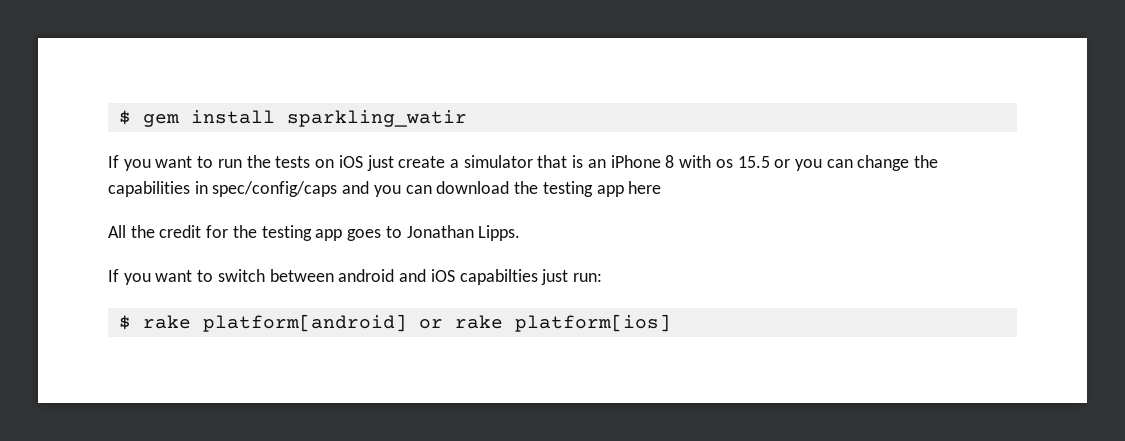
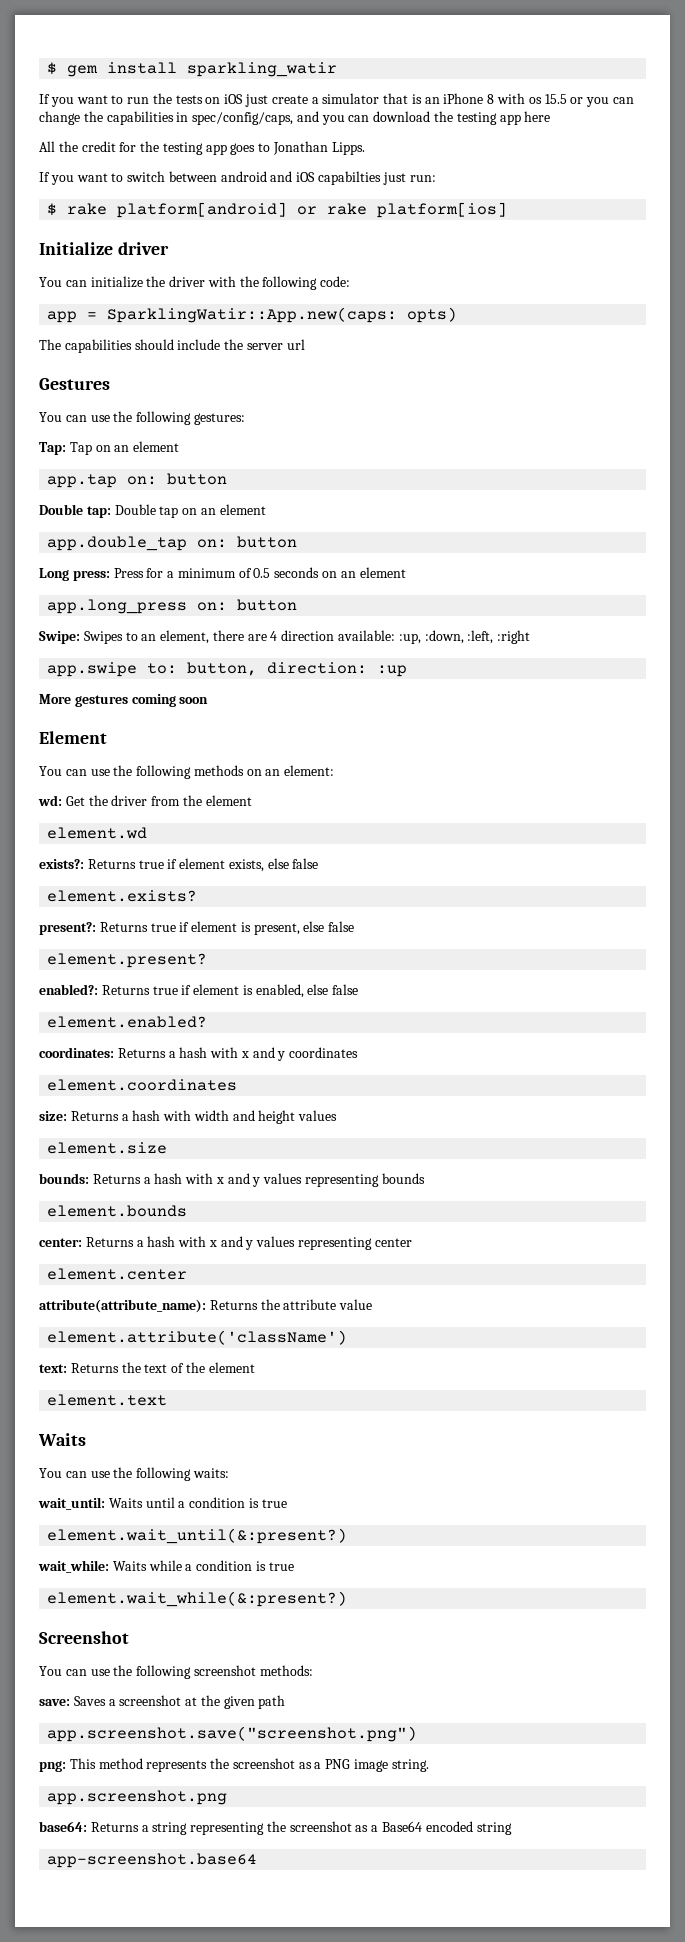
- If you want to run the tests on iOS just create a simulator that is an iPhone 8 with os 15.5 or you can change the capabilities in spec/config/caps and you can download the testing app here
+ If you want to run the tests on iOS just create a simulator that is an iPhone 8 with os 15.5 or you can change the capabilities in spec/config/caps, and you can download the testing app here
+ Initialize driver
+ You can initialize the driver with the following code:
+ app = SparklingWatir::App.new(caps: opts)
+ The capabilities should include the server url
+ Gestures
+ You can use the following gestures:
+ Tap: Tap on an element
+ app.tap on: button
+ Double tap: Double tap on an element
+ app.double_tap on: button
+ Long press: Press for a minimum of 0.5 seconds on an element
+ app.long_press on: button
+ Swipe: Swipes to an element, there are 4 direction available: :up, :down, :left, :right
+ app.swipe to: button, direction: :up
+ More gestures coming soon
+ Element
+ You can use the following methods on an element:
+ wd: Get the driver from the element
+ element.wd
+ exists?: Returns true if element exists, else false
+ element.exists?
+ present?: Returns true if element is present, else false
+ element.present?
+ enabled?: Returns true if element is enabled, else false
+ element.enabled?
+ coordinates: Returns a hash with x and y coordinates
+ element.coordinates
+ size: Returns a hash with width and height values
+ element.size
+ bounds: Returns a hash with x and y values representing bounds
+ element.bounds
+ center: Returns a hash with x and y values representing center
+ element.center
+ attribute(attribute_name): Returns the attribute value
+ element.attribute('className')
+ text: Returns the text of the element
+ element.text
+ Waits
+ You can use the following waits:
+ wait_until: Waits until a condition is true
+ element.wait_until(&:present?)
+ wait_while: Waits while a condition is true
+ element.wait_while(&:present?)
+ Screenshot
+ You can use the following screenshot methods:
+ save: Saves a screenshot at the given path
+ app.screenshot.save("screenshot.png")
+ png: This method represents the screenshot as a PNG image string.
+ app.screenshot.png
+ base64: Returns a string representing the screenshot as a Base64 encoded string
+ app-screenshot.base64

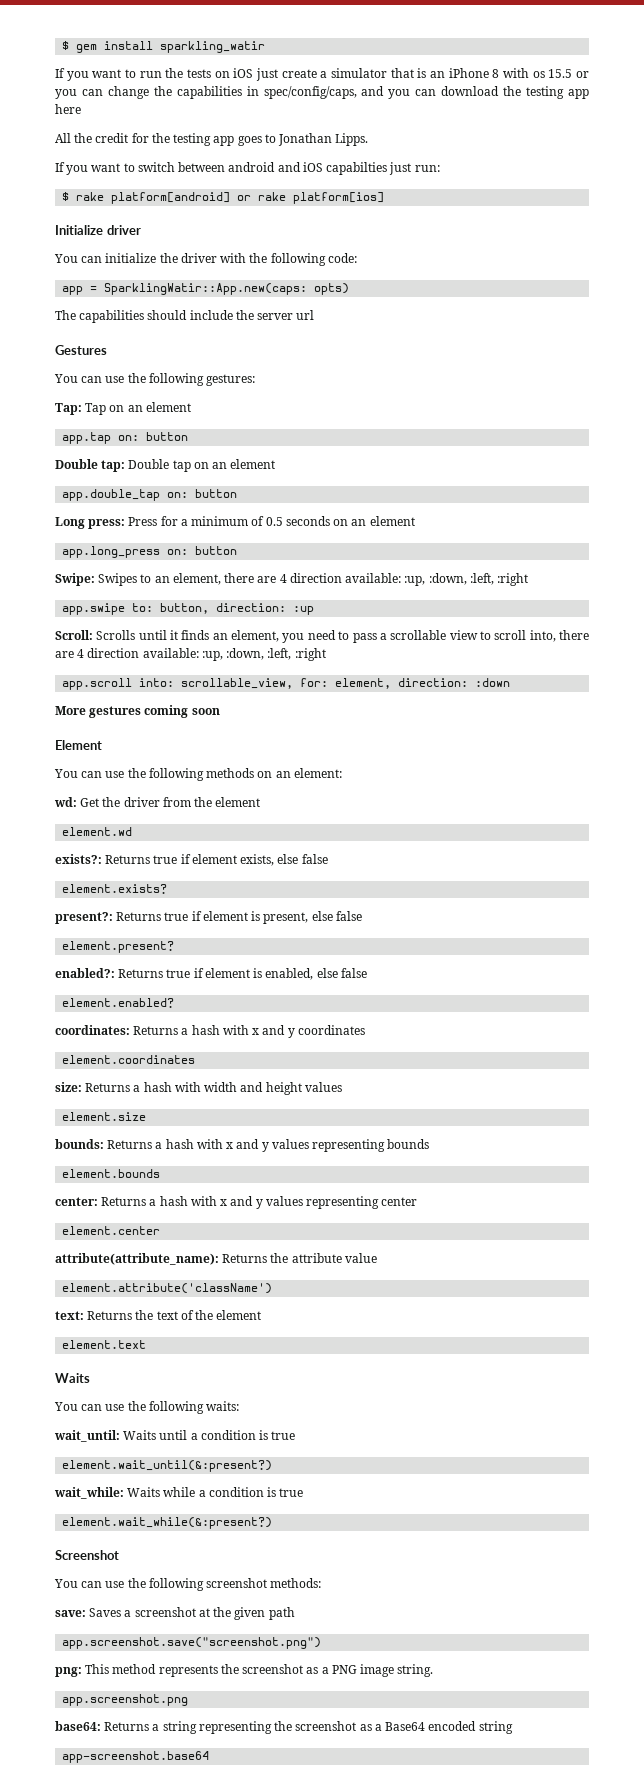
+ Scroll: Scrolls until it finds an element, you need to pass a scrollable view to scroll into, there are 4 direction available: :up, :down, :left, :right
+ app.scroll into: scrollable_view, for: element, direction: :down

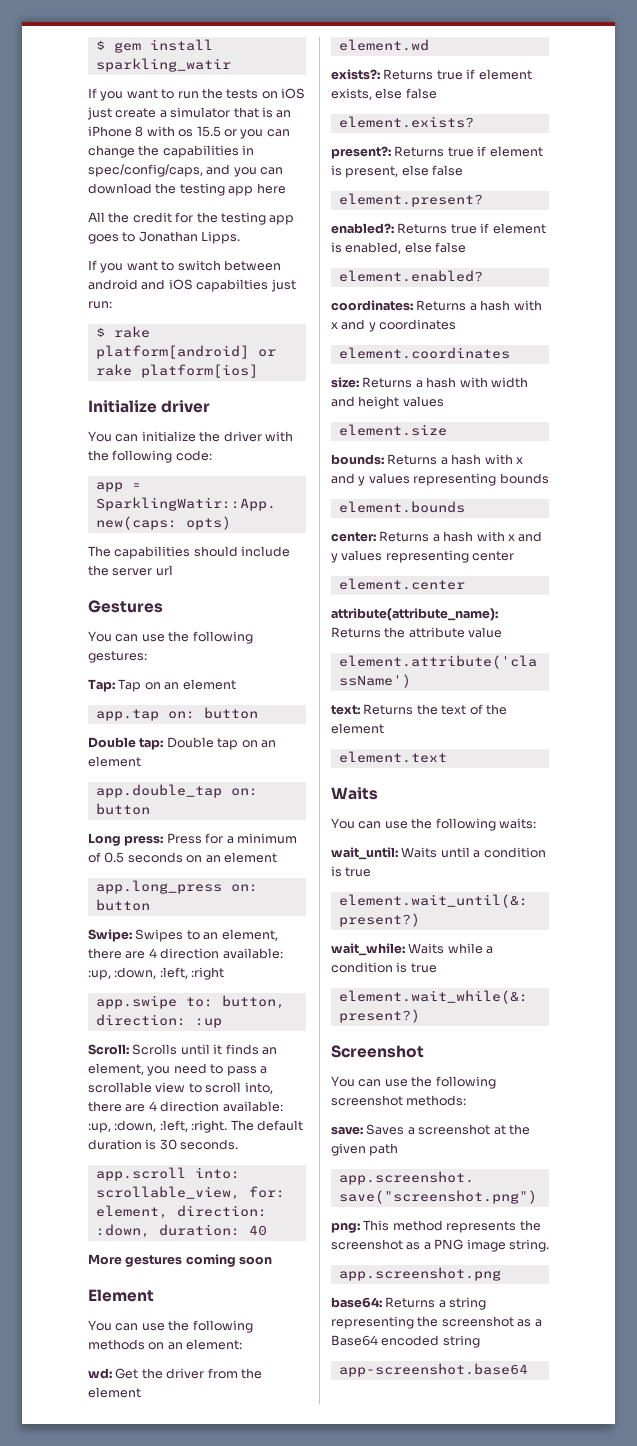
- Scroll: Scrolls until it finds an element, you need to pass a scrollable view to scroll into, there are 4 direction available: :up, :down, :left, :right
+ Scroll: Scrolls until it finds an element, you need to pass a scrollable view to scroll into, there are 4 direction available: :up, :down, :left, :right. The default duration is 30 seconds.
- app.scroll into: scrollable_view, for: element, direction: :down
+ app.scroll into: scrollable_view, for: element, direction: :down, duration: 40

